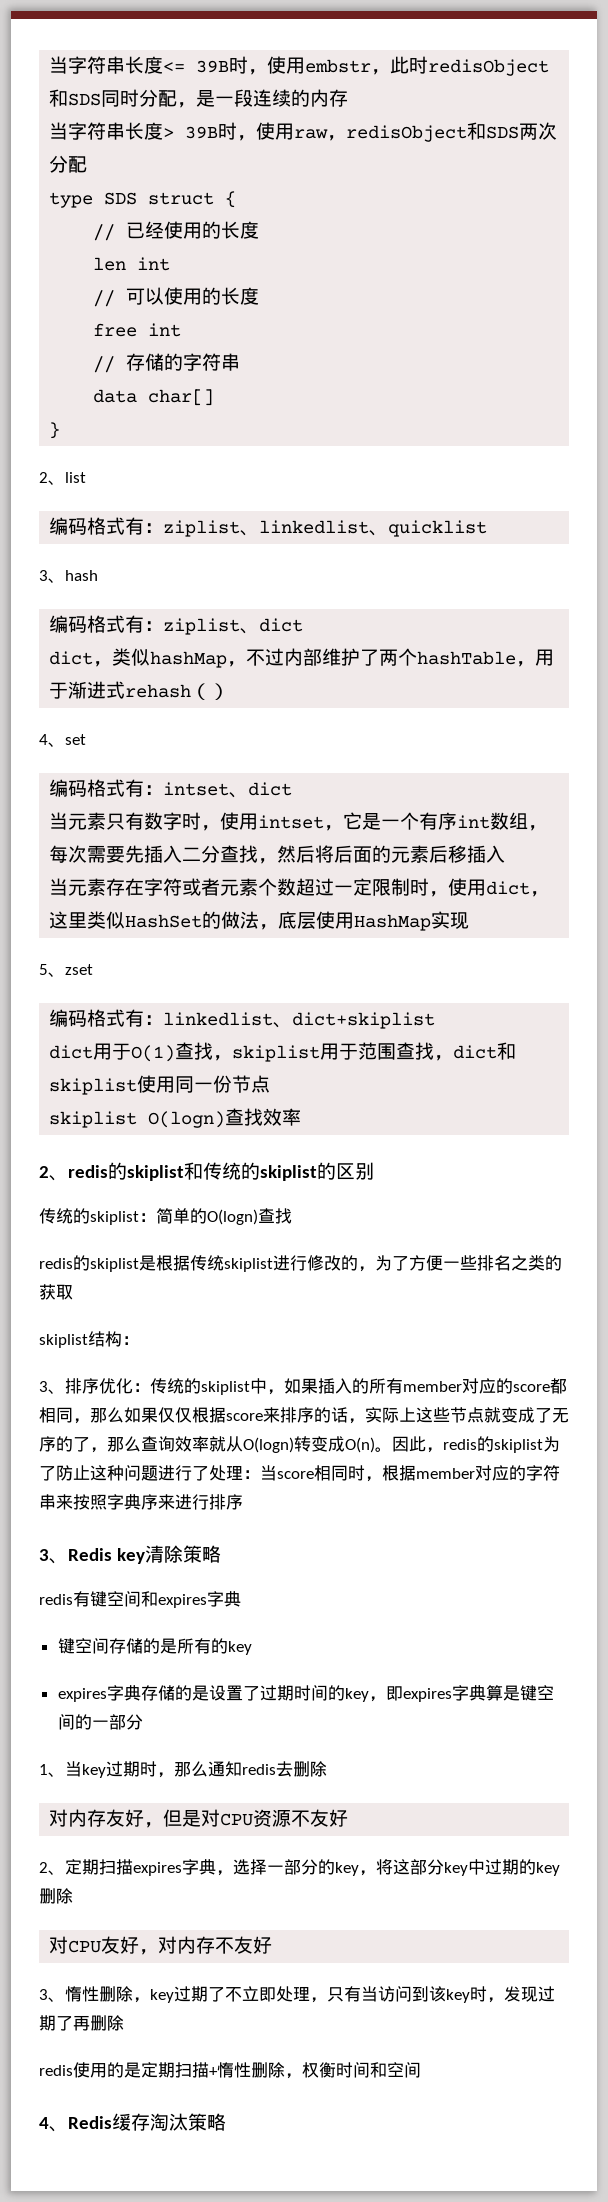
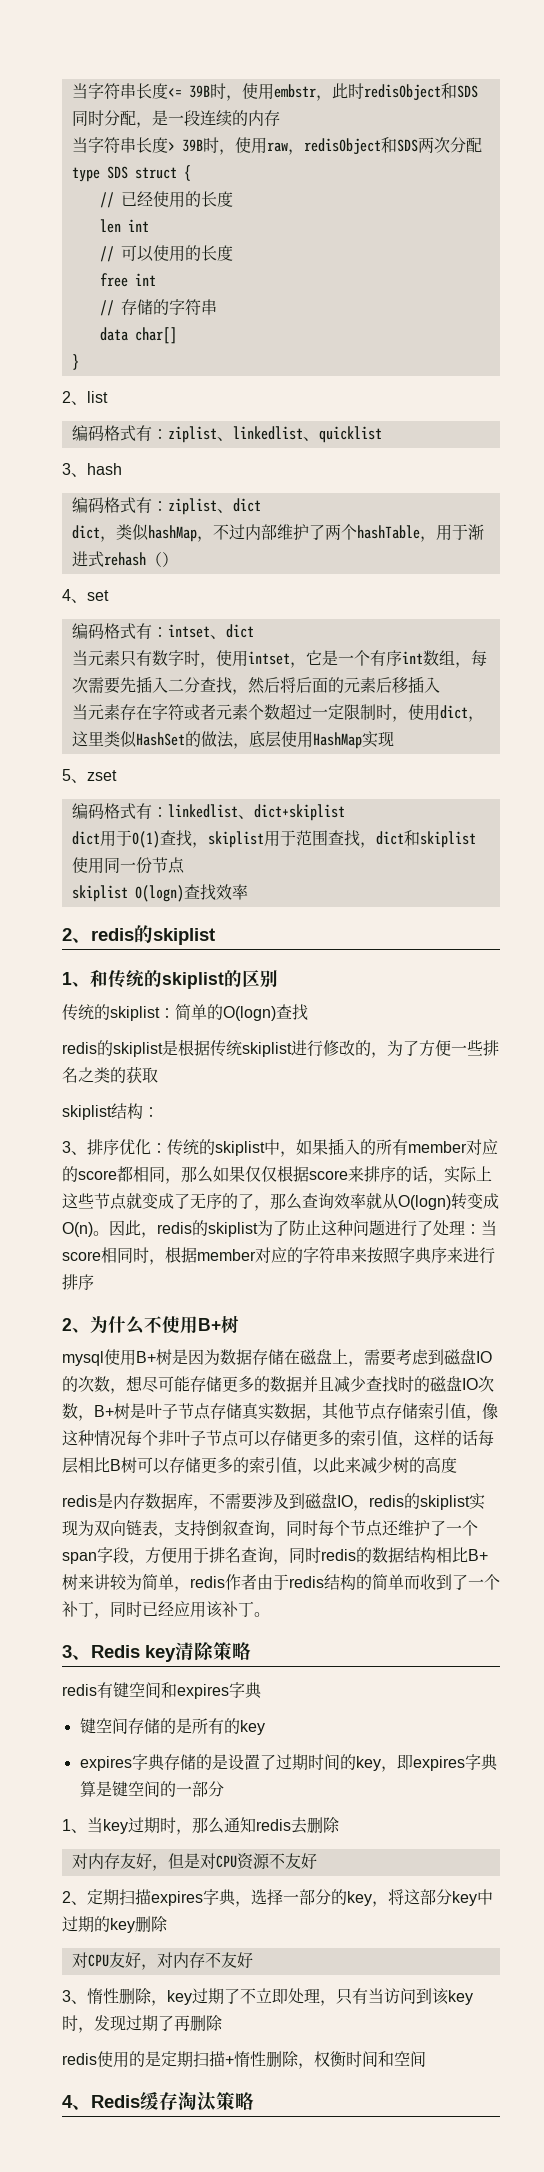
- 2、redis的skiplist和传统的skiplist的区别
+ 2、redis的skiplist
+ 1、和传统的skiplist的区别
+ 2、为什么不使用B+树
+ mysql使用B+树是因为数据存储在磁盘上，需要考虑到磁盘IO的次数，想尽可能存储更多的数据并且减少查找时的磁盘IO次数，B+树是叶子节点存储真实数据，其他节点存储索引值，像这种情况每个非叶子节点可以存储更多的索引值，这样的话每层相比B树可以存储更多的索引值，以此来减少树的高度
+ redis是内存数据库，不需要涉及到磁盘IO，redis的skiplist实现为双向链表，支持倒叙查询，同时每个节点还维护了一个span字段，方便用于排名查询，同时redis的数据结构相比B+树来讲较为简单，redis作者由于redis结构的简单而收到了一个补丁，同时已经应用该补丁。

